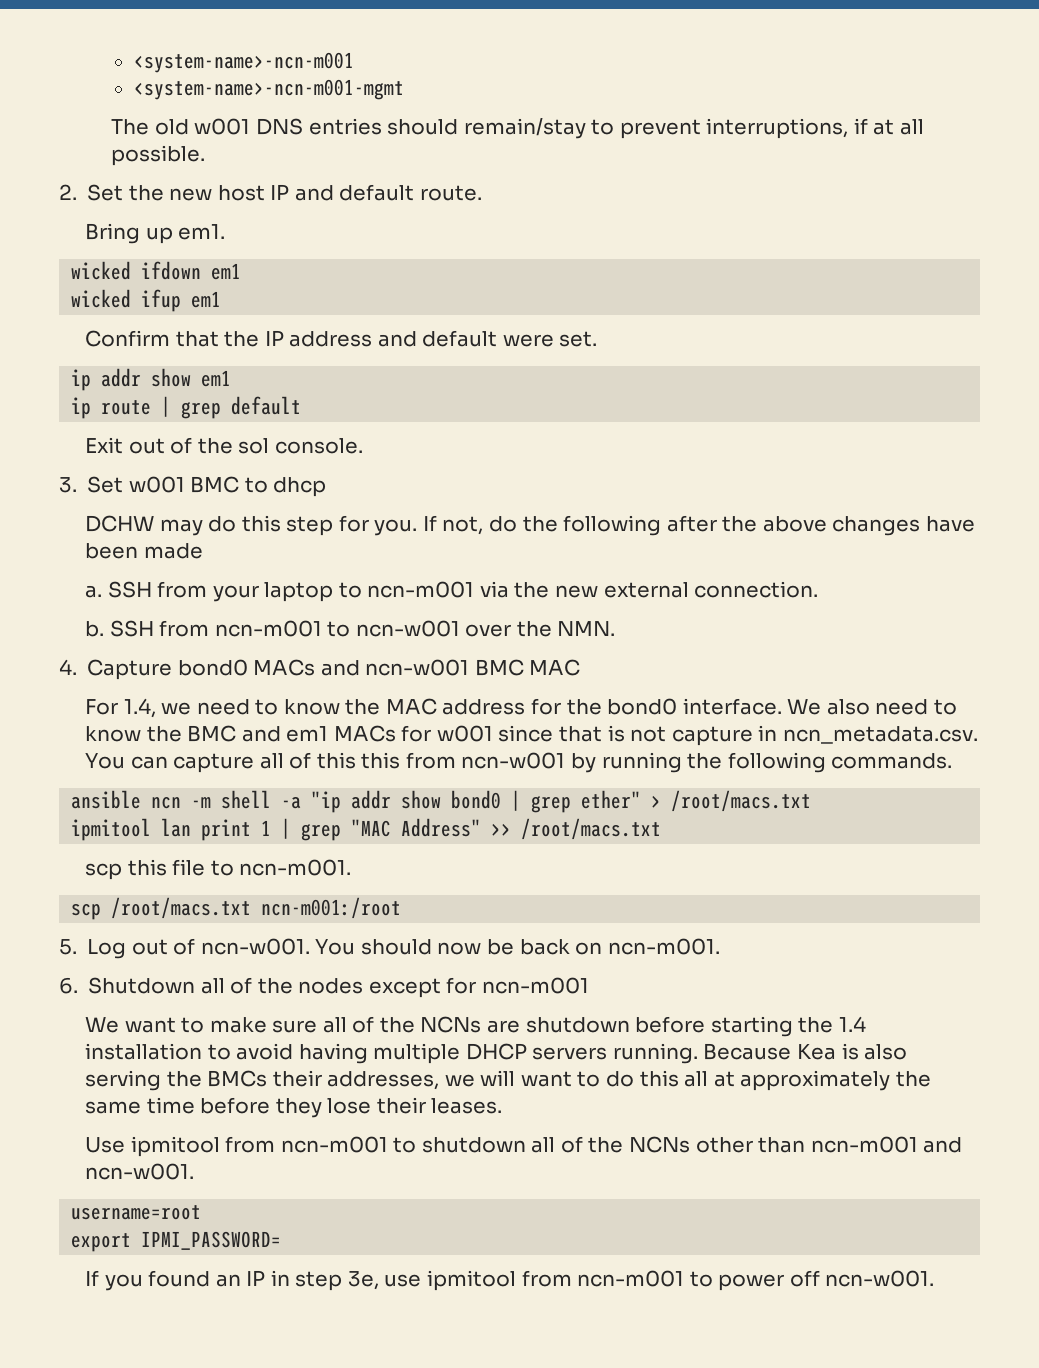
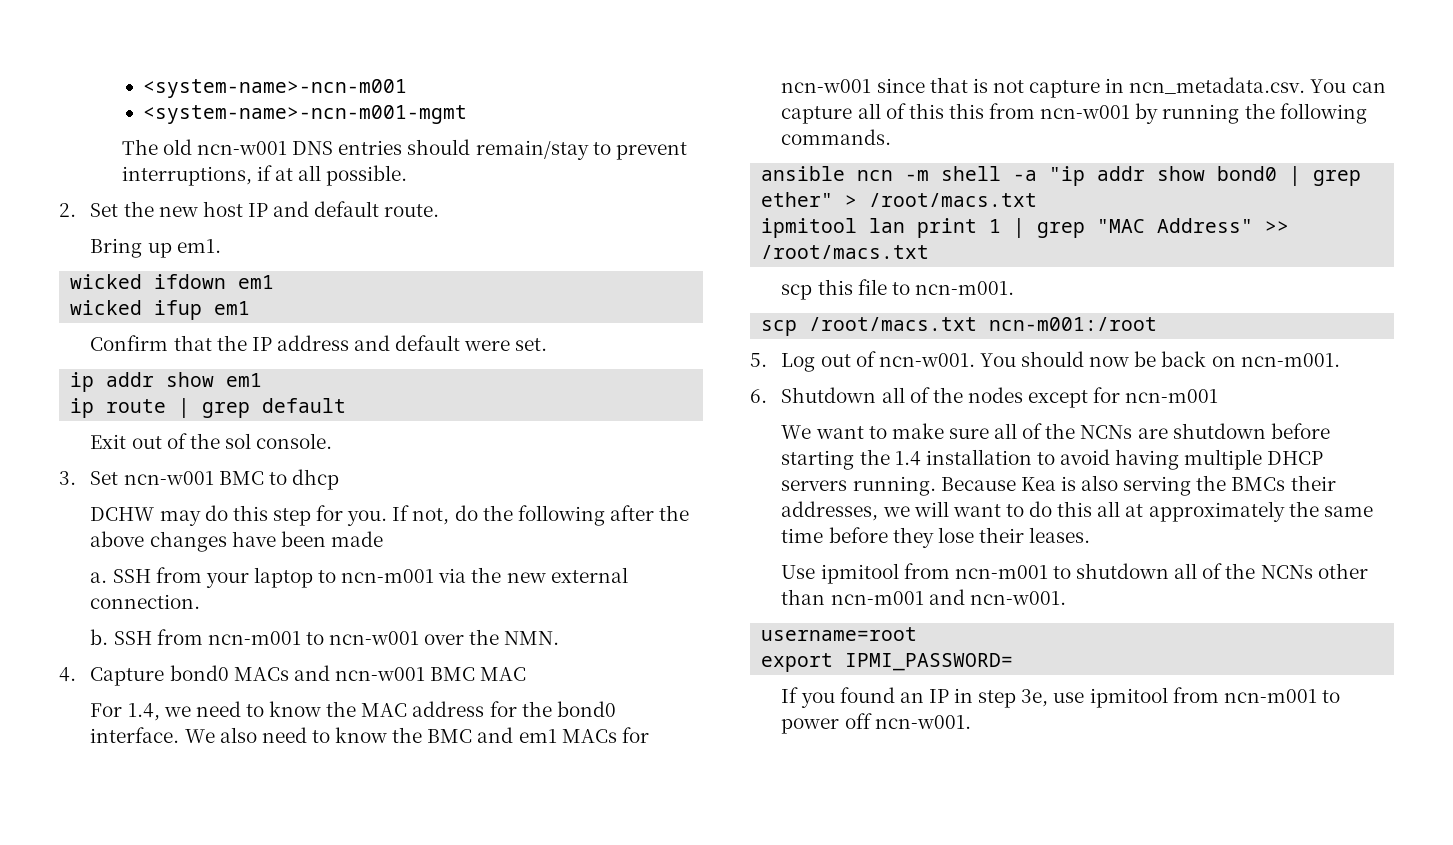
- The old w001 DNS entries should remain/stay to prevent interruptions, if at all possible.
+ The old ncn-w001 DNS entries should remain/stay to prevent interruptions, if at all possible.
- 3. Set w001 BMC to dhcp
+ 3. Set ncn-w001 BMC to dhcp
- We also need to know the BMC and em1 MACs for w001 since that is not capture in ncn_metadata.csv. You can capture all of this this from ncn-w001 by running the following commands.
+ We also need to know the BMC and em1 MACs for ncn-w001 since that is not capture in ncn_metadata.csv. You can capture all of this this from ncn-w001 by running the following commands.

